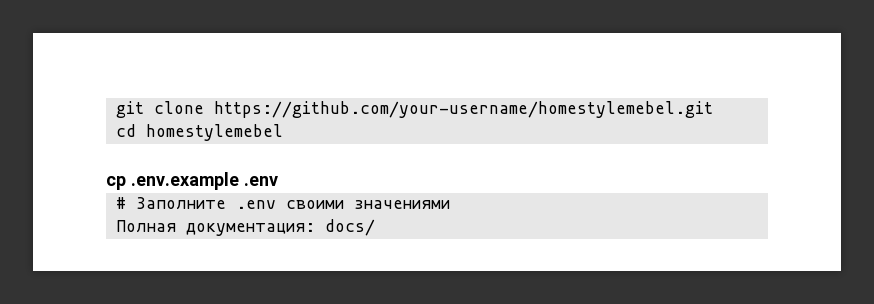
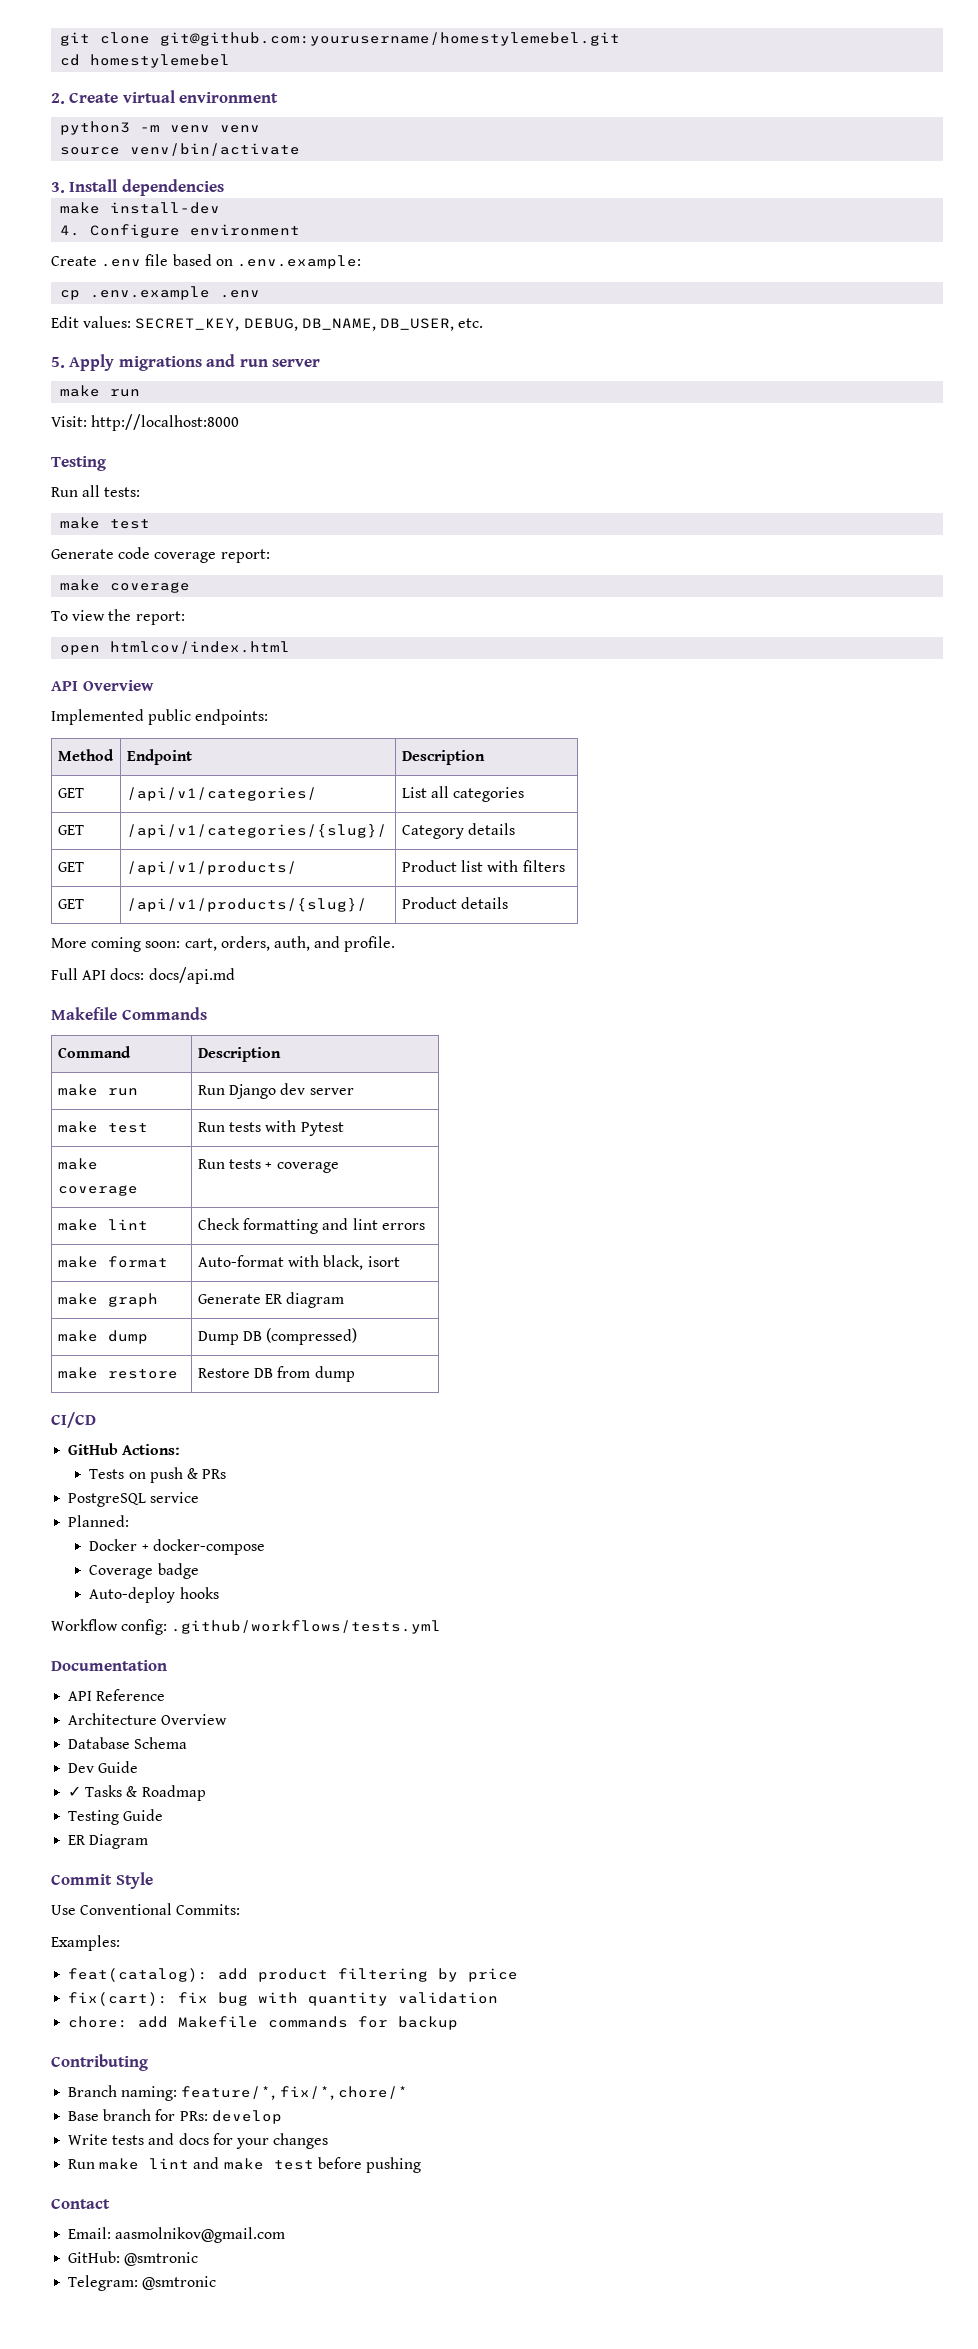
- git clone https://github.com/your-username/homestylemebel.git
+ git clone git@github.com:yourusername/homestylemebel.git
+ 2. Create virtual environment
+ python3 -m venv venv
+ source venv/bin/activate
+ 3. Install dependencies
+ make install-dev
+ 4. Configure environment
+ Create .env file based on .env.example:
  cp .env.example .env
- # Заполните .env своими значениями
- Полная документация: docs/
+ Edit values: SECRET_KEY, DEBUG, DB_NAME, DB_USER, etc.
+ 5. Apply migrations and run server
+ make run
+ Visit: http://localhost:8000
+ Testing
+ Run all tests:
+ make test
+ Generate code coverage report:
+ make coverage
+ To view the report:
+ open htmlcov/index.html
+ API Overview
+ Implemented public endpoints:
+ Method | Endpoint | Description
+ GET | /api/v1/categories/ | List all categories
+ GET | /api/v1/categories/{slug}/ | Category details
+ GET | /api/v1/products/ | Product list with filters
+ GET | /api/v1/products/{slug}/ | Product details
+ More coming soon: cart, orders, auth, and profile.
+ Full API docs: docs/api.md
+ Makefile Commands
+ Command | Description
+ make run | Run Django dev server
+ make test | Run tests with Pytest
+ make coverage | Run tests + coverage
+ make lint | Check formatting and lint errors
+ make format | Auto-format with black, isort
+ make graph | Generate ER diagram
+ make dump | Dump DB (compressed)
+ make restore | Restore DB from dump
+ CI/CD
+ GitHub Actions:
+ Tests on push & PRs
+ PostgreSQL service
+ Planned:
+ Docker + docker-compose
+ Coverage badge
+ Auto-deploy hooks
+ Workflow config: .github/workflows/tests.yml
+ Documentation
+ API Reference
+ Architecture Overview
+ Database Schema
+ Dev Guide
+ ✓ Tasks & Roadmap
+ Testing Guide
+ ER Diagram
+ Commit Style
+ Use Conventional Commits:
+ Examples:
+ feat(catalog): add product filtering by price
+ fix(cart): fix bug with quantity validation
+ chore: add Makefile commands for backup
+ Contributing
+ Branch naming: feature/*, fix/*, chore/*
+ Base branch for PRs: develop
+ Write tests and docs for your changes
+ Run make lint and make test before pushing
+ Contact
+ Email: aasmolnikov@gmail.com
+ GitHub: @smtronic
+ Telegram: @smtronic

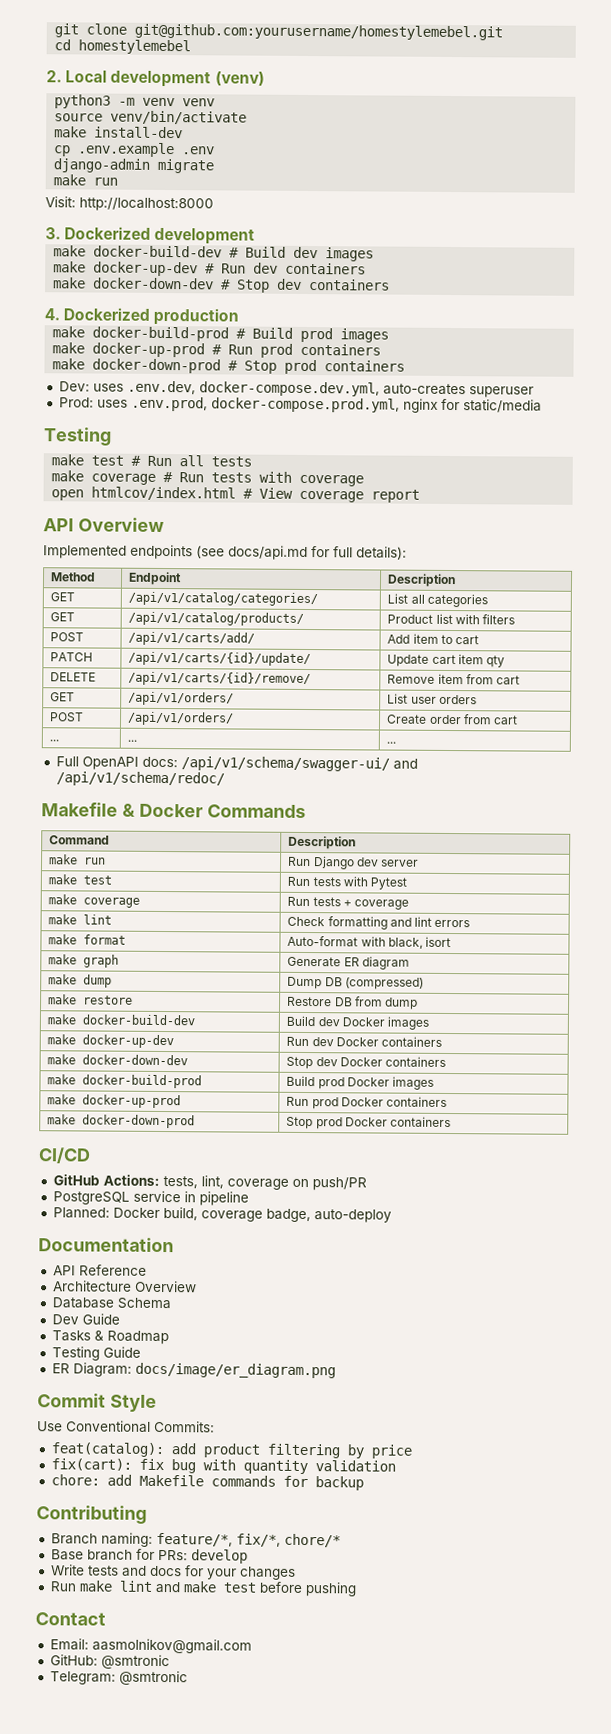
- 2. Create virtual environment
+ 2. Local development (venv)
- 3. Install dependencies
- 4. Configure environment
- Create .env file based on .env.example:
  cp .env.example .env
- Edit values: SECRET_KEY, DEBUG, DB_NAME, DB_USER, etc.
- 5. Apply migrations and run server
+ django-admin migrate
  make run
  Visit: http://localhost:8000
+ 3. Dockerized development
+ make docker-build-dev # Build dev images
+ make docker-up-dev # Run dev containers
+ make docker-down-dev # Stop dev containers
+ 4. Dockerized production
+ make docker-build-prod # Build prod images
+ make docker-up-prod # Run prod containers
+ make docker-down-prod # Stop prod containers
+ Dev: uses .env.dev, docker-compose.dev.yml, auto-creates superuser
+ Prod: uses .env.prod, docker-compose.prod.yml, nginx for static/media
  Testing
- Run all tests:
- make test
- Generate code coverage report:
- make coverage
- To view the report:
- open htmlcov/index.html
+ make test # Run all tests
+ make coverage # Run tests with coverage
+ open htmlcov/index.html # View coverage report
  API Overview
- Implemented public endpoints:
+ Implemented endpoints (see docs/api.md for full details):
- GET | /api/v1/categories/ | List all categories
+ GET | /api/v1/catalog/categories/ | List all categories
- GET | /api/v1/categories/{slug}/ | Category details
- GET | /api/v1/products/ | Product list with filters
+ GET | /api/v1/catalog/products/ | Product list with filters
- GET | /api/v1/products/{slug}/ | Product details
- More coming soon: cart, orders, auth, and profile.
- Full API docs: docs/api.md
- Makefile Commands
+ POST | /api/v1/carts/add/ | Add item to cart
+ PATCH | /api/v1/carts/{id}/update/ | Update cart item qty
+ DELETE | /api/v1/carts/{id}/remove/ | Remove item from cart
+ GET | /api/v1/orders/ | List user orders
+ POST | /api/v1/orders/ | Create order from cart
+ ... | ... | ...
+ Full OpenAPI docs: /api/v1/schema/swagger-ui/ and /api/v1/schema/redoc/
+ Makefile & Docker Commands
+ make docker-build-dev | Build dev Docker images
+ make docker-up-dev | Run dev Docker containers
+ make docker-down-dev | Stop dev Docker containers
+ make docker-build-prod | Build prod Docker images
+ make docker-up-prod | Run prod Docker containers
+ make docker-down-prod | Stop prod Docker containers
  CI/CD
- GitHub Actions:
- Tests on push & PRs
+ GitHub Actions: tests, lint, coverage on push/PR
- PostgreSQL service
+ PostgreSQL service in pipeline
- Planned:
- Docker + docker-compose
- Coverage badge
- Auto-deploy hooks
- Workflow config: .github/workflows/tests.yml
+ Planned: Docker build, coverage badge, auto-deploy
- ✓ Tasks & Roadmap
+ Tasks & Roadmap
- ER Diagram
+ ER Diagram: docs/image/er_diagram.png
- Examples:

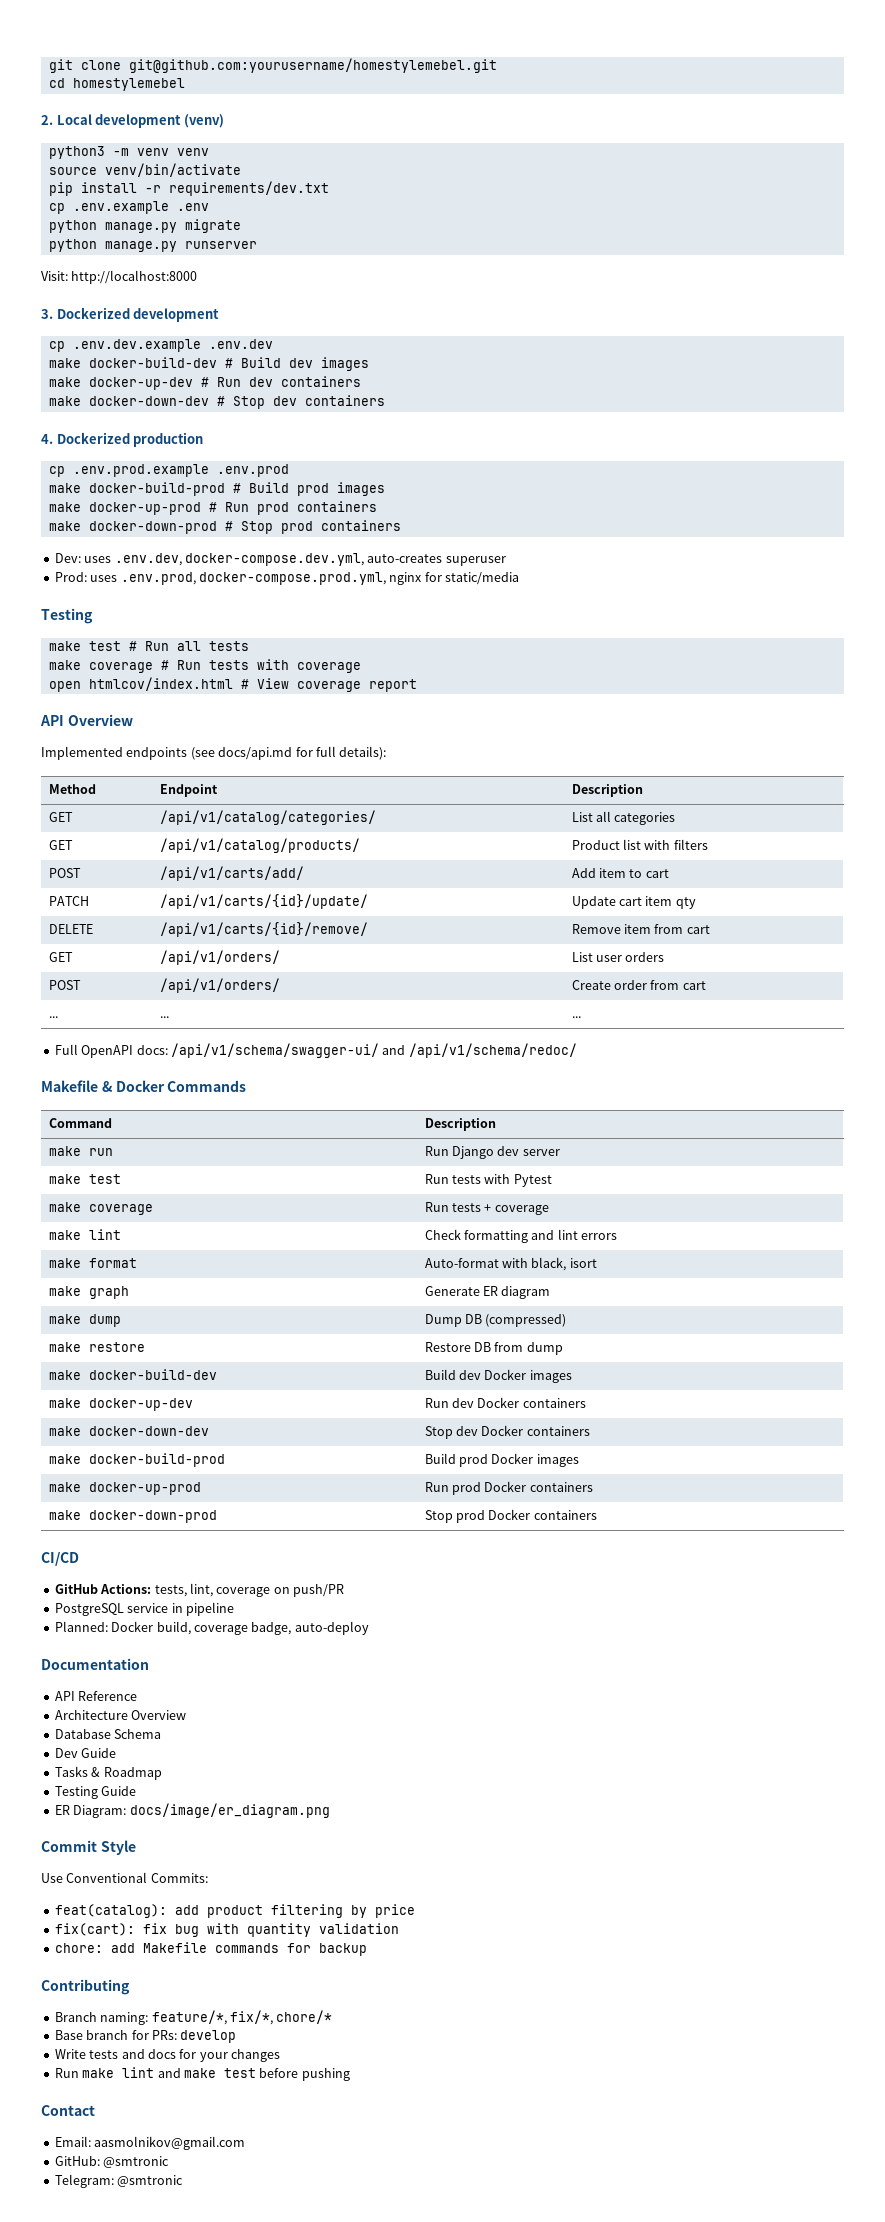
- make install-dev
+ pip install -r requirements/dev.txt
- django-admin migrate
- make run
+ python manage.py migrate
+ python manage.py runserver
+ cp .env.dev.example .env.dev
+ cp .env.prod.example .env.prod

